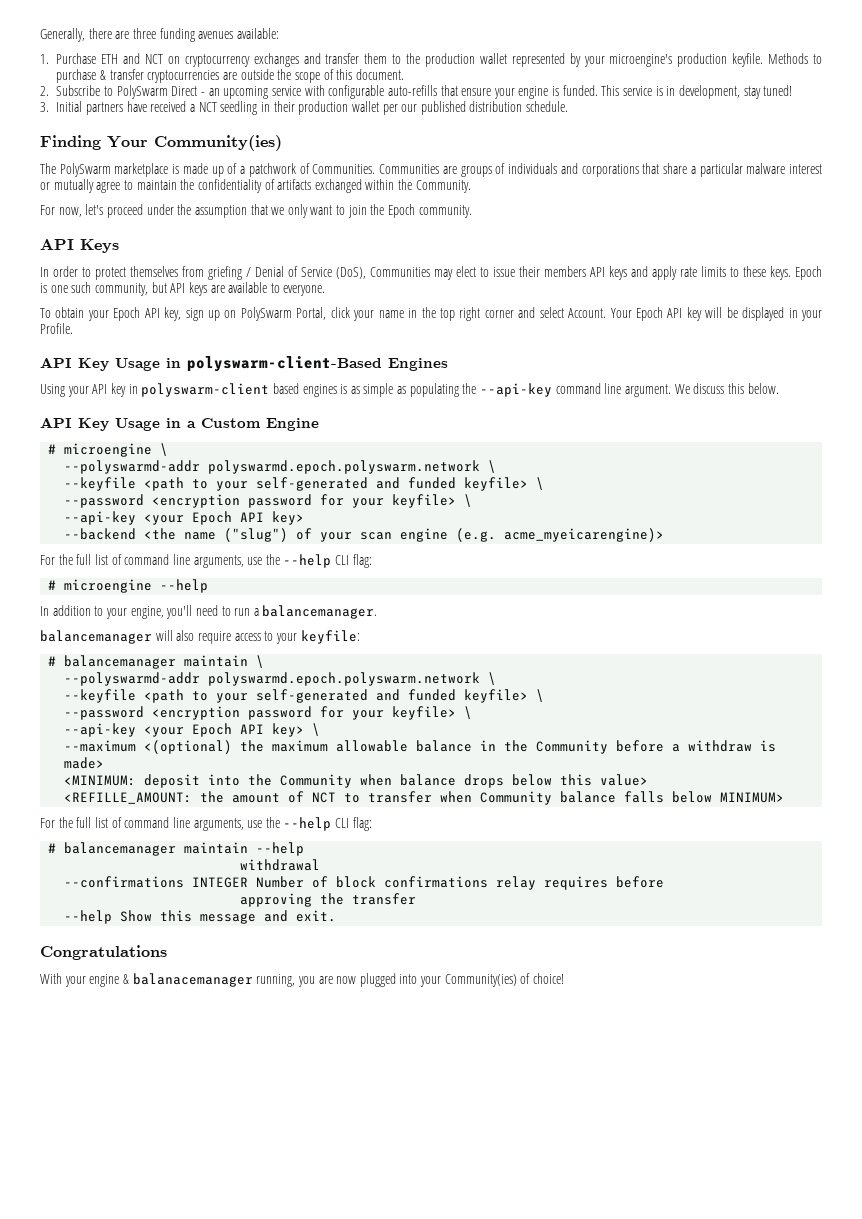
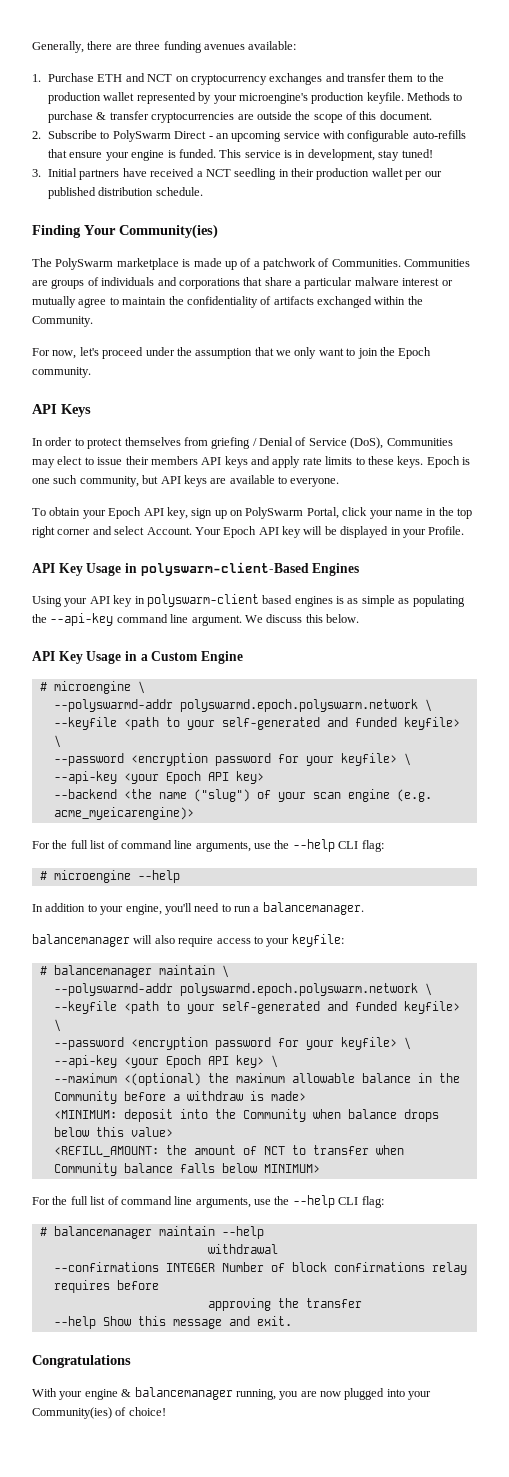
- <REFILLE_AMOUNT: the amount of NCT to transfer when Community balance falls below MINIMUM>
+ <REFILL_AMOUNT: the amount of NCT to transfer when Community balance falls below MINIMUM>
- With your engine & balanacemanager running, you are now plugged into your Community(ies) of choice!
+ With your engine & balancemanager running, you are now plugged into your Community(ies) of choice!

